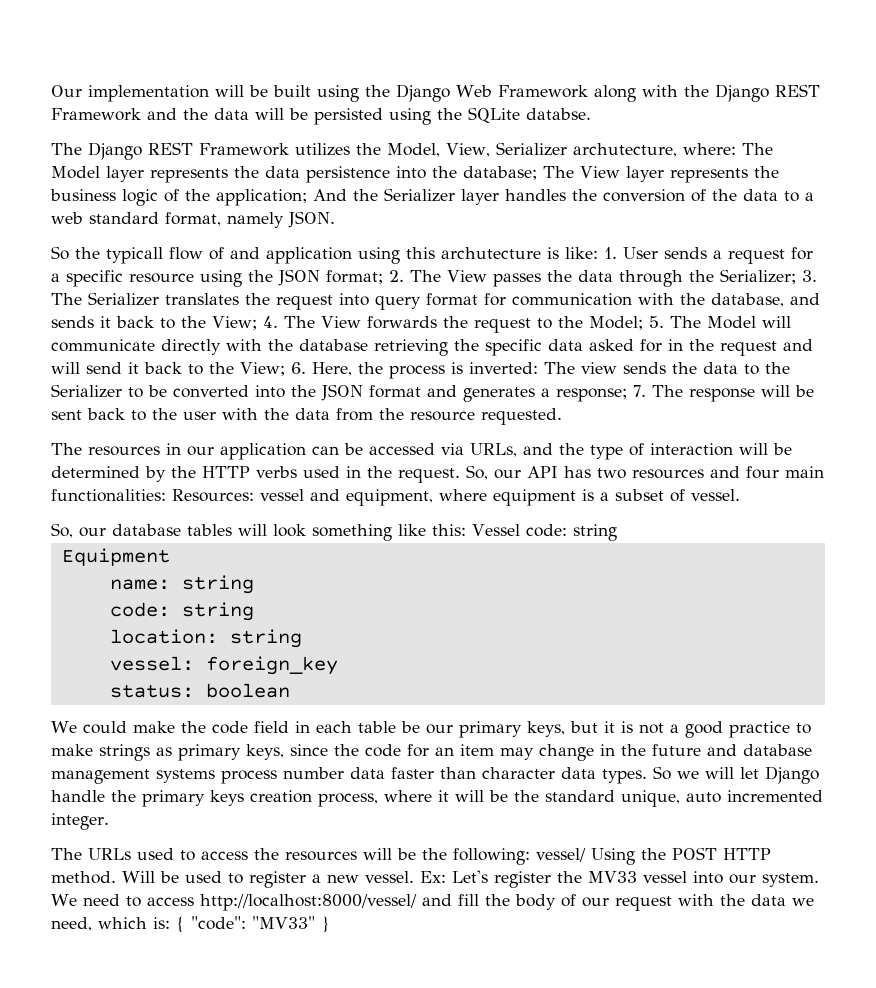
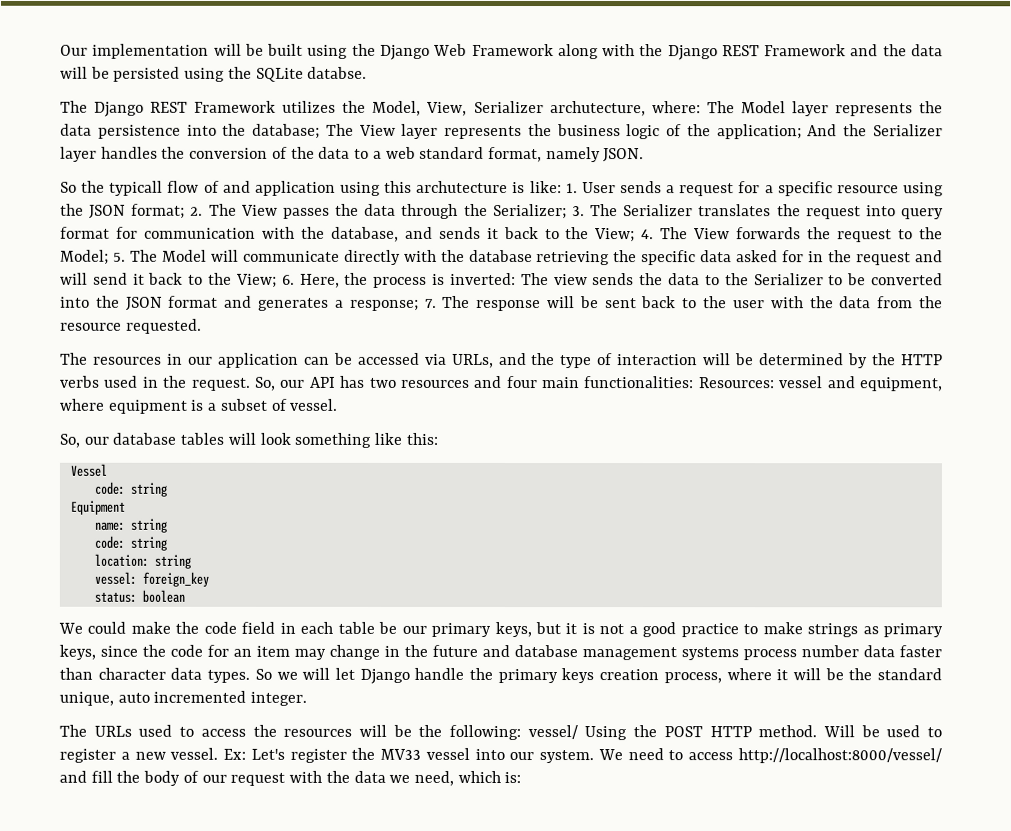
- So, our database tables will look something like this: Vessel code: string
+ So, our database tables will look something like this:
+ Vessel
+ code: string
- We need to access http://localhost:8000/vessel/ and fill the body of our request with the data we need, which is: { "code": "MV33" }
+ We need to access http://localhost:8000/vessel/ and fill the body of our request with the data we need, which is:

